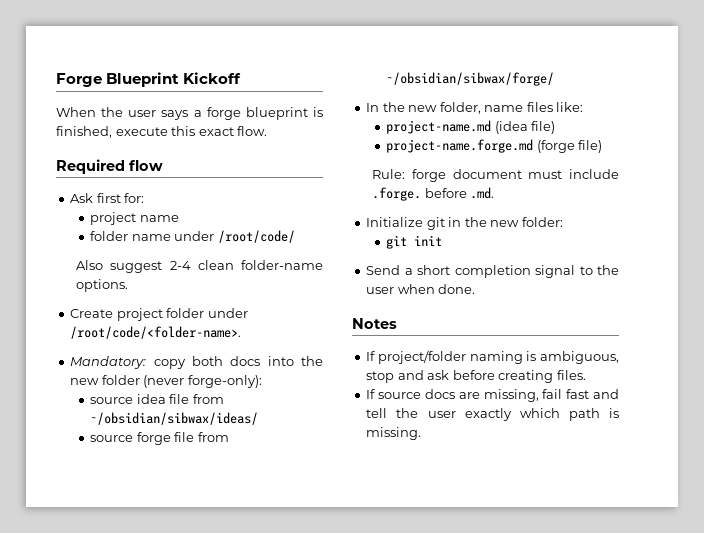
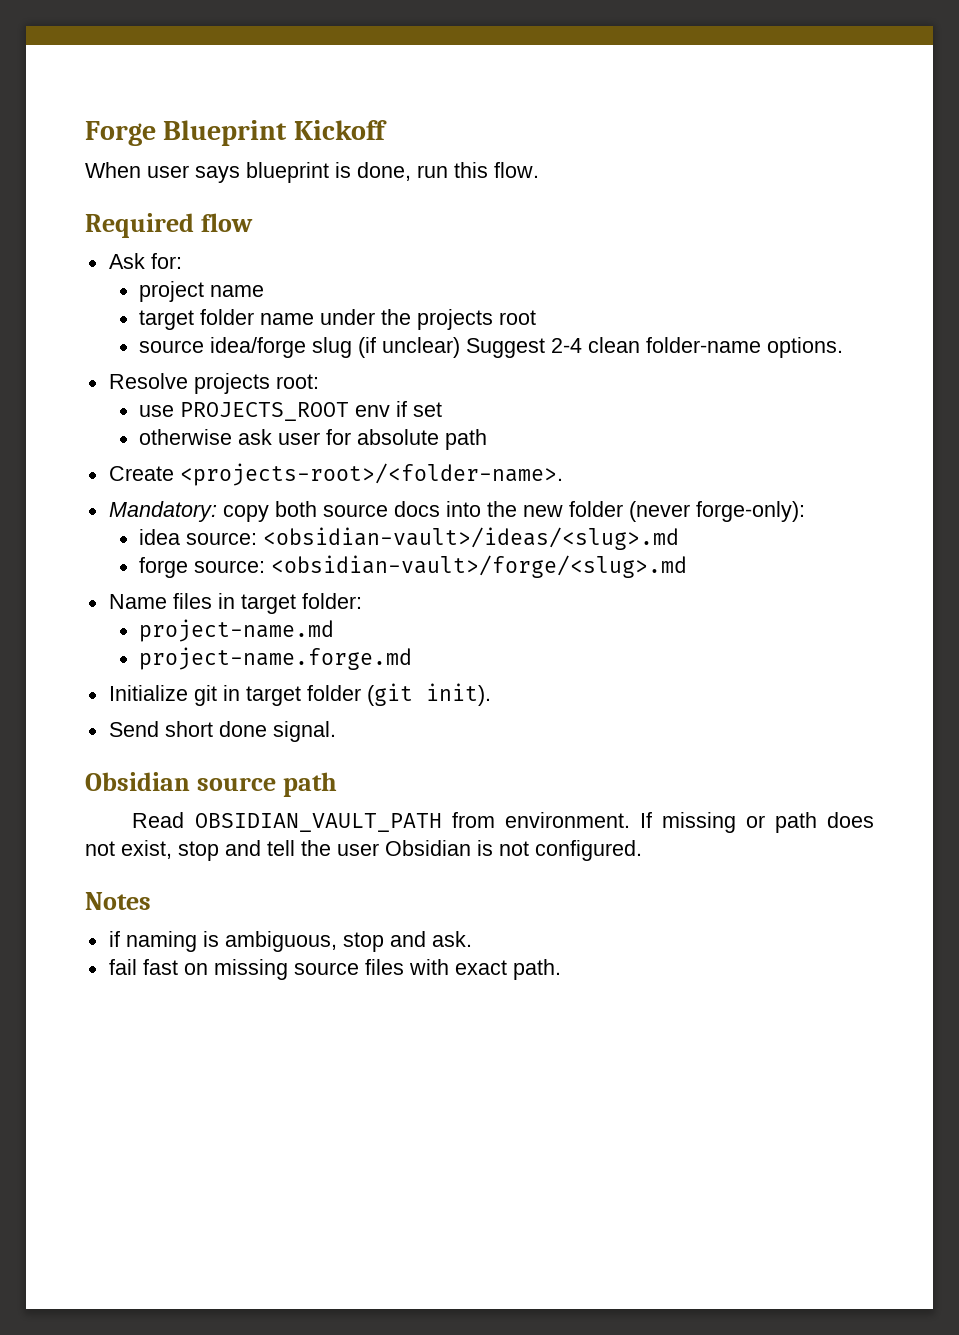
- When the user says a forge blueprint is finished, execute this exact flow.
+ When user says blueprint is done, run this flow.
- Ask first for:
+ Ask for:
- folder name under /root/code/
- Also suggest 2-4 clean folder-name options.
- Create project folder under /root/code/<folder-name>.
+ target folder name under the projects root
+ source idea/forge slug (if unclear) Suggest 2-4 clean folder-name options.
+ Resolve projects root:
+ use PROJECTS_ROOT env if set
+ otherwise ask user for absolute path
+ Create <projects-root>/<folder-name>.
- Mandatory: copy both docs into the new folder (never forge-only):
+ Mandatory: copy both source docs into the new folder (never forge-only):
- source idea file from ~/obsidian/sibwax/ideas/
- source forge file from ~/obsidian/sibwax/forge/
- In the new folder, name files like:
+ idea source: <obsidian-vault>/ideas/<slug>.md
+ forge source: <obsidian-vault>/forge/<slug>.md
+ Name files in target folder:
- project-name.md (idea file)
+ project-name.md
- project-name.forge.md (forge file)
- Rule: forge document must include .forge. before .md.
- Initialize git in the new folder:
- git init
- Send a short completion signal to the user when done.
+ project-name.forge.md
+ Initialize git in target folder (git init).
+ Send short done signal.
+ Obsidian source path
+ Read OBSIDIAN_VAULT_PATH from environment. If missing or path does not exist, stop and tell the user Obsidian is not configured.
- If project/folder naming is ambiguous, stop and ask before creating files.
- If source docs are missing, fail fast and tell the user exactly which path is missing.
+ if naming is ambiguous, stop and ask.
+ fail fast on missing source files with exact path.

